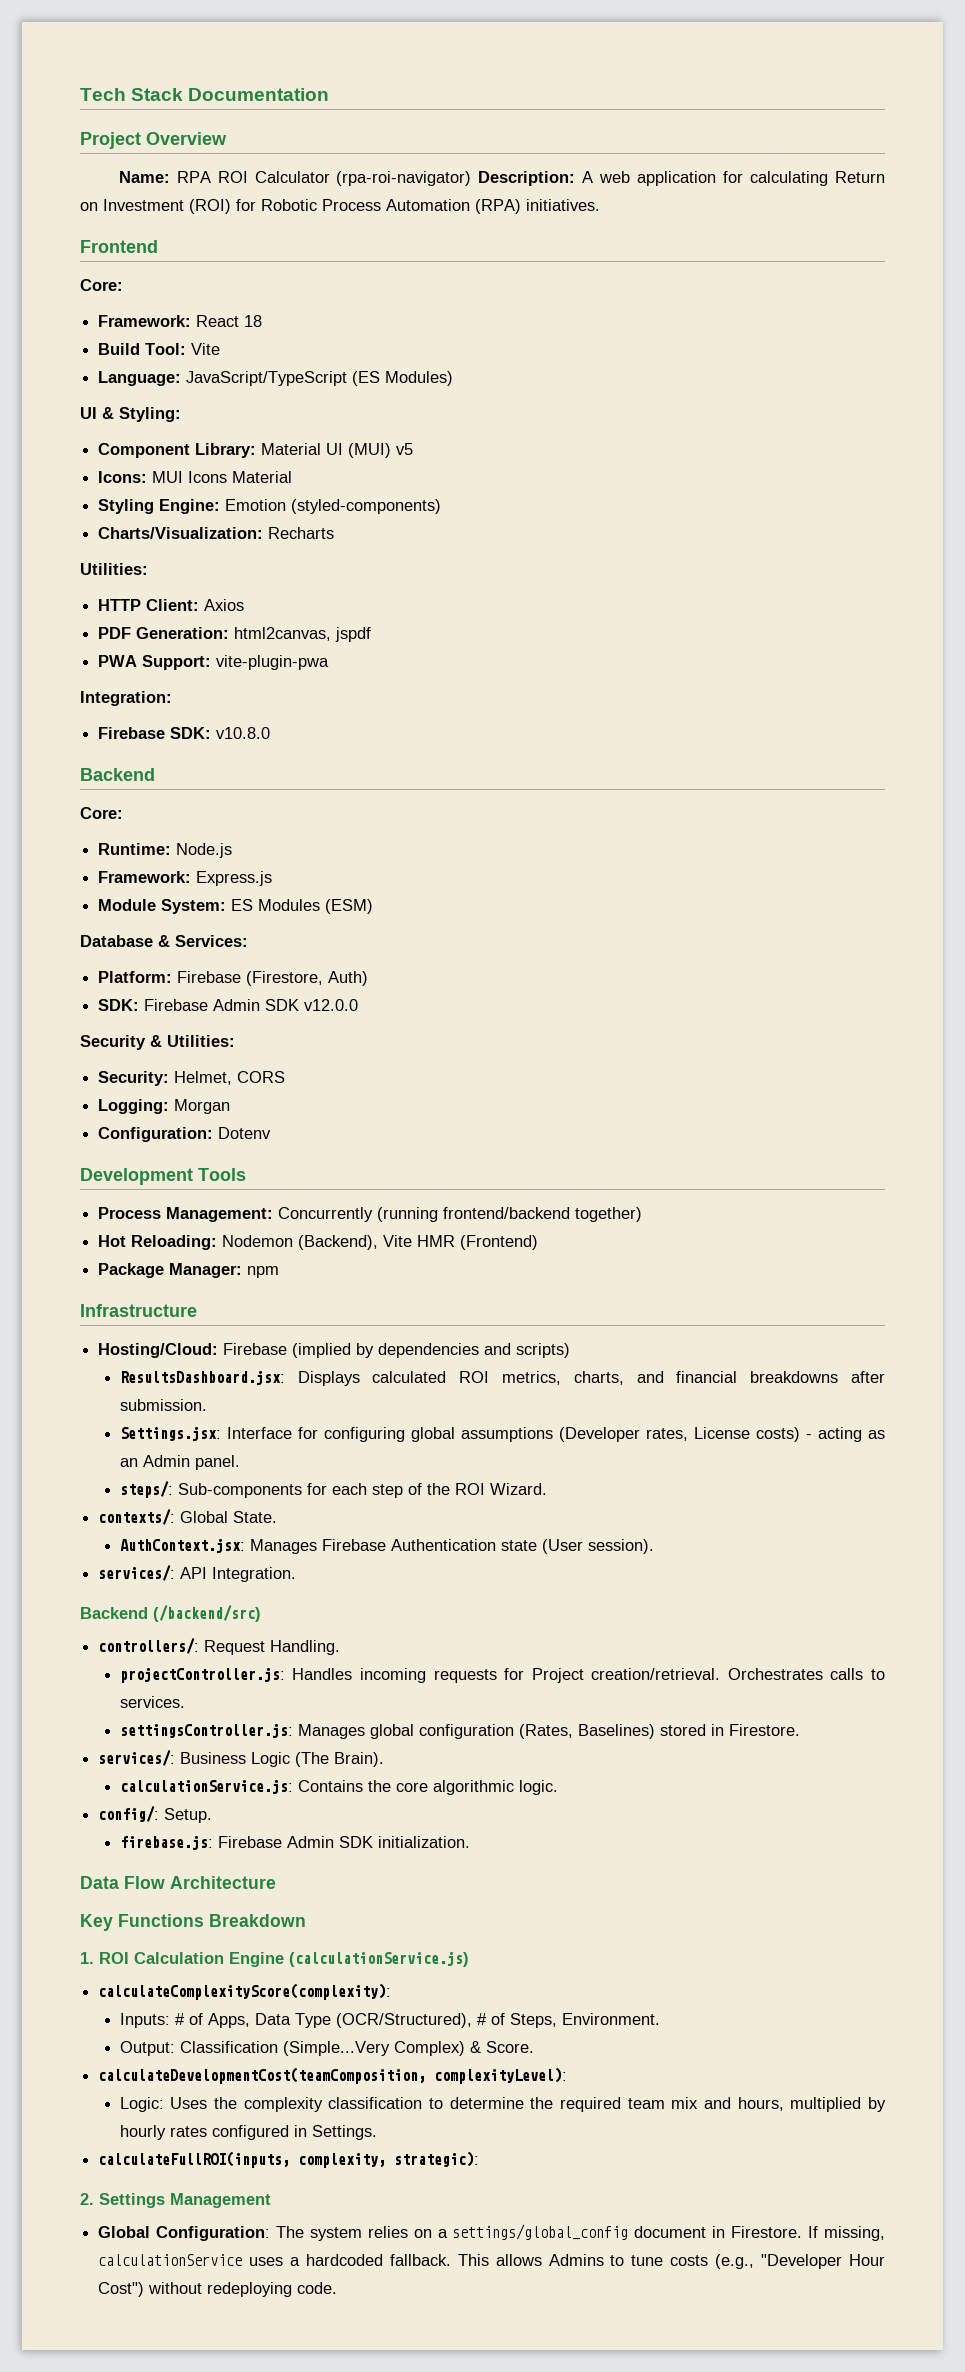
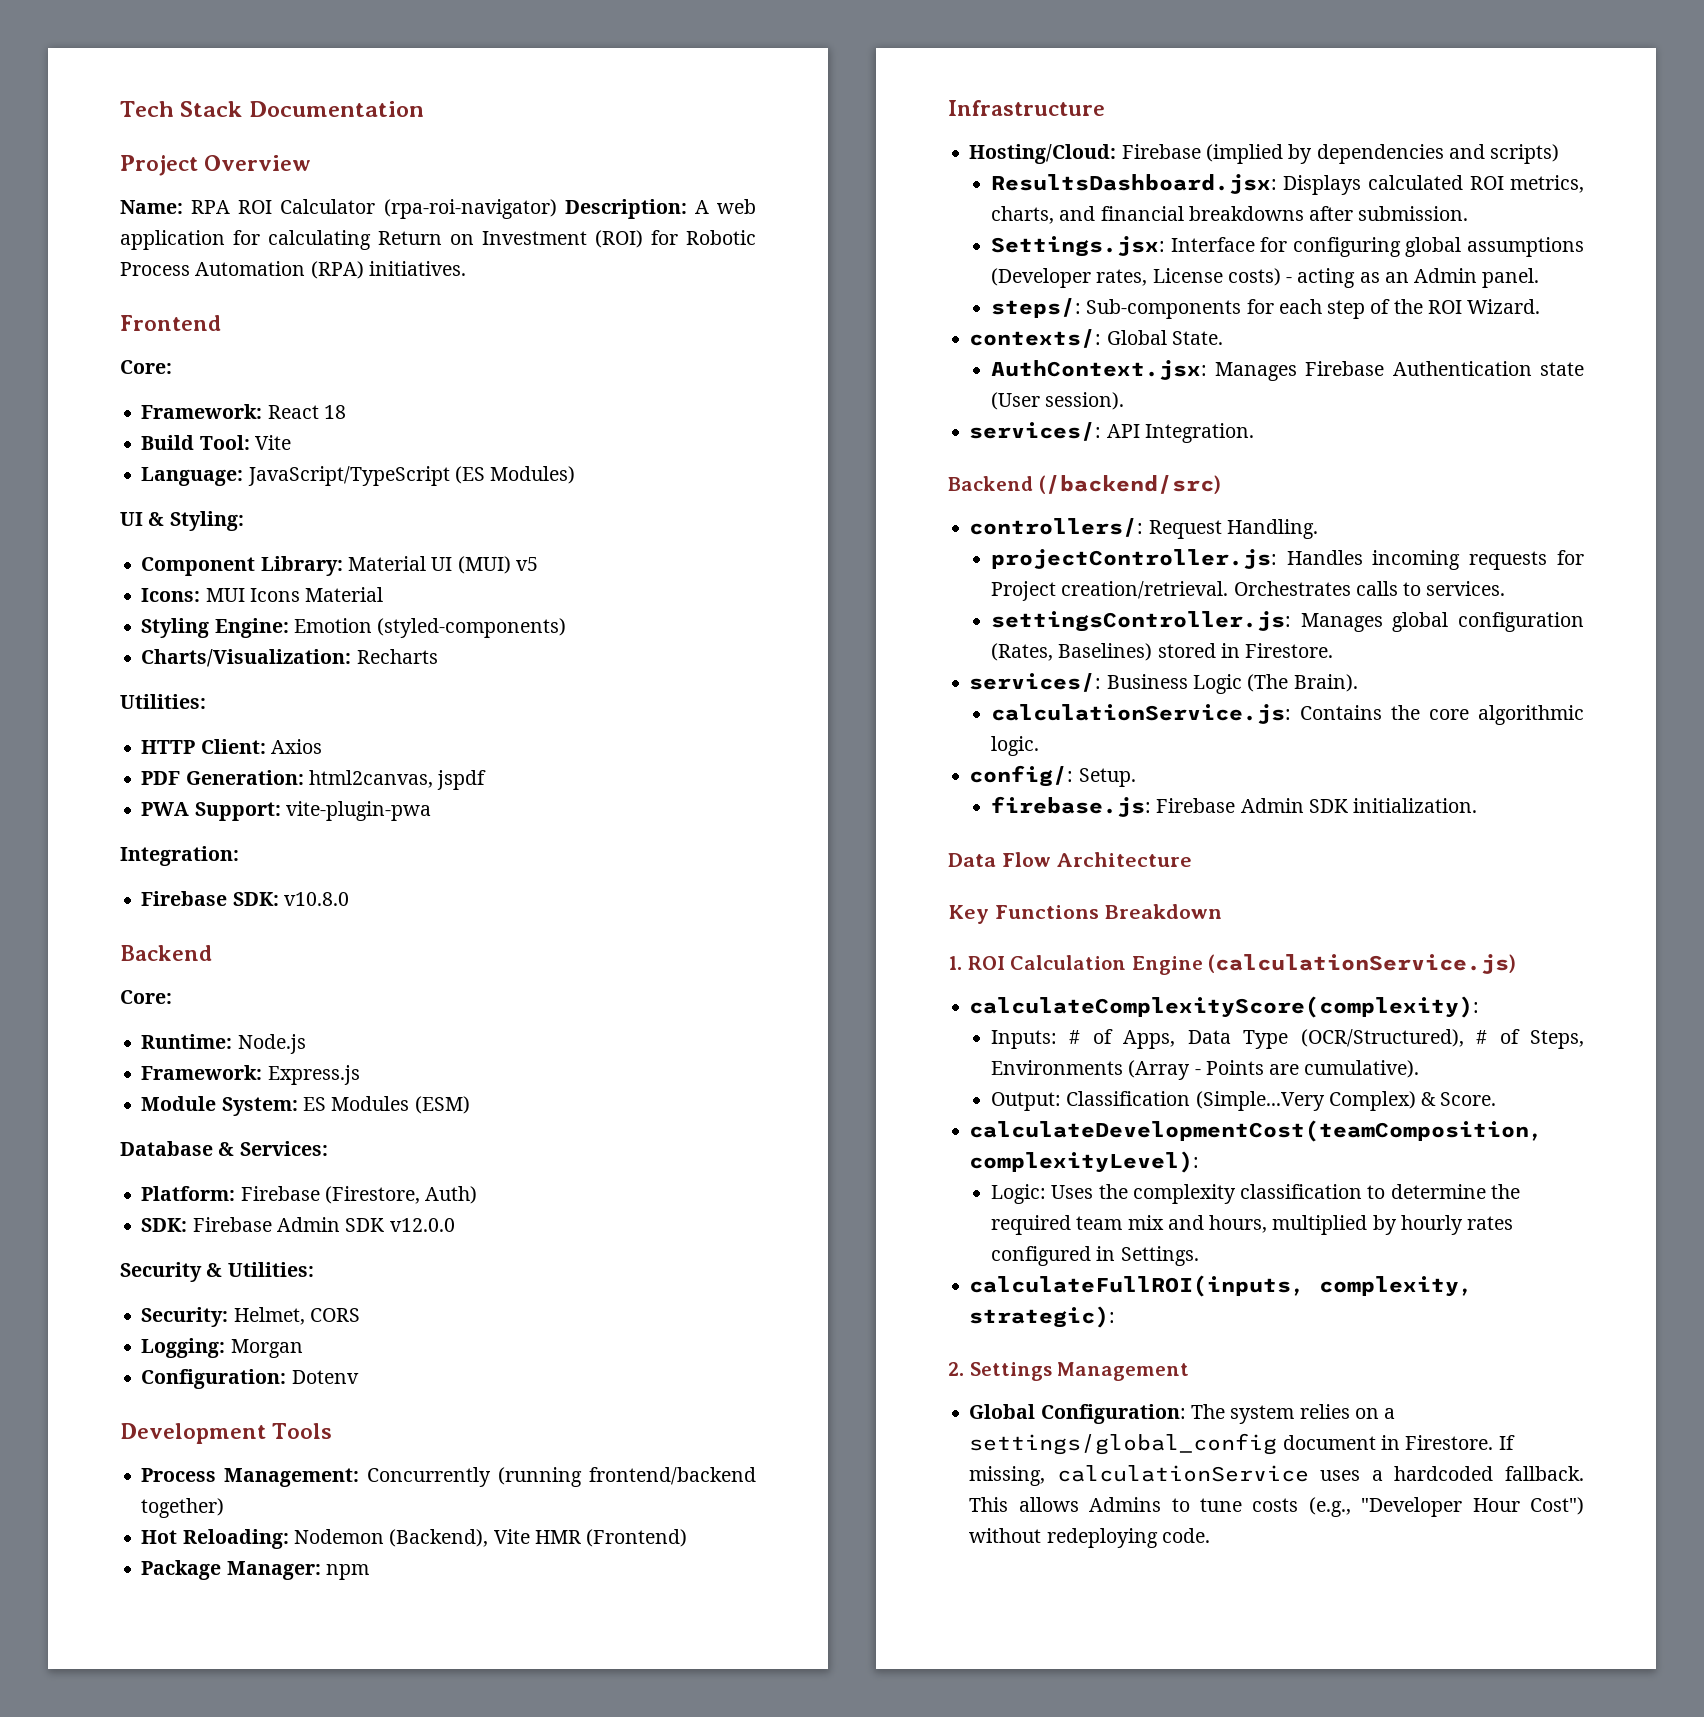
- Inputs: # of Apps, Data Type (OCR/Structured), # of Steps, Environment.
+ Inputs: # of Apps, Data Type (OCR/Structured), # of Steps, Environments (Array - Points are cumulative).

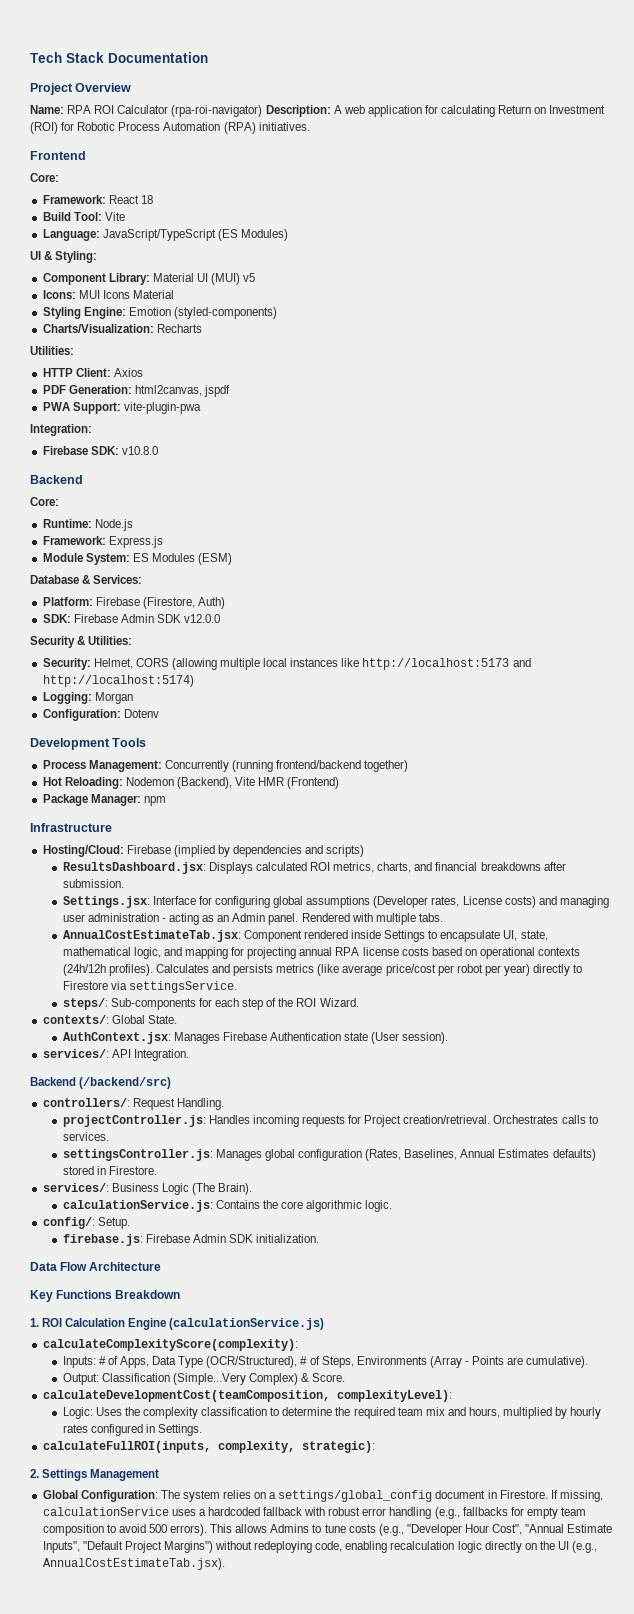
- Security: Helmet, CORS
+ Security: Helmet, CORS (allowing multiple local instances like http://localhost:5173 and http://localhost:5174)
- Settings.jsx: Interface for configuring global assumptions (Developer rates, License costs) - acting as an Admin panel.
+ Settings.jsx: Interface for configuring global assumptions (Developer rates, License costs) and managing user administration - acting as an Admin panel. Rendered with multiple tabs.
+ AnnualCostEstimateTab.jsx: Component rendered inside Settings to encapsulate UI, state, mathematical logic, and mapping for projecting annual RPA license costs based on operational contexts (24h/12h profiles). Calculates and persists metrics (like average price/cost per robot per year) directly to Firestore via settingsService.
- settingsController.js: Manages global configuration (Rates, Baselines) stored in Firestore.
+ settingsController.js: Manages global configuration (Rates, Baselines, Annual Estimates defaults) stored in Firestore.
- If missing, calculationService uses a hardcoded fallback.
+ If missing, calculationService uses a hardcoded fallback with robust error handling (e.g., fallbacks for empty team composition to avoid 500 errors).
- This allows Admins to tune costs (e.g., "Developer Hour Cost") without redeploying code.
+ This allows Admins to tune costs (e.g., "Developer Hour Cost", "Annual Estimate Inputs", "Default Project Margins") without redeploying code, enabling recalculation logic directly on the UI (e.g., AnnualCostEstimateTab.jsx).

